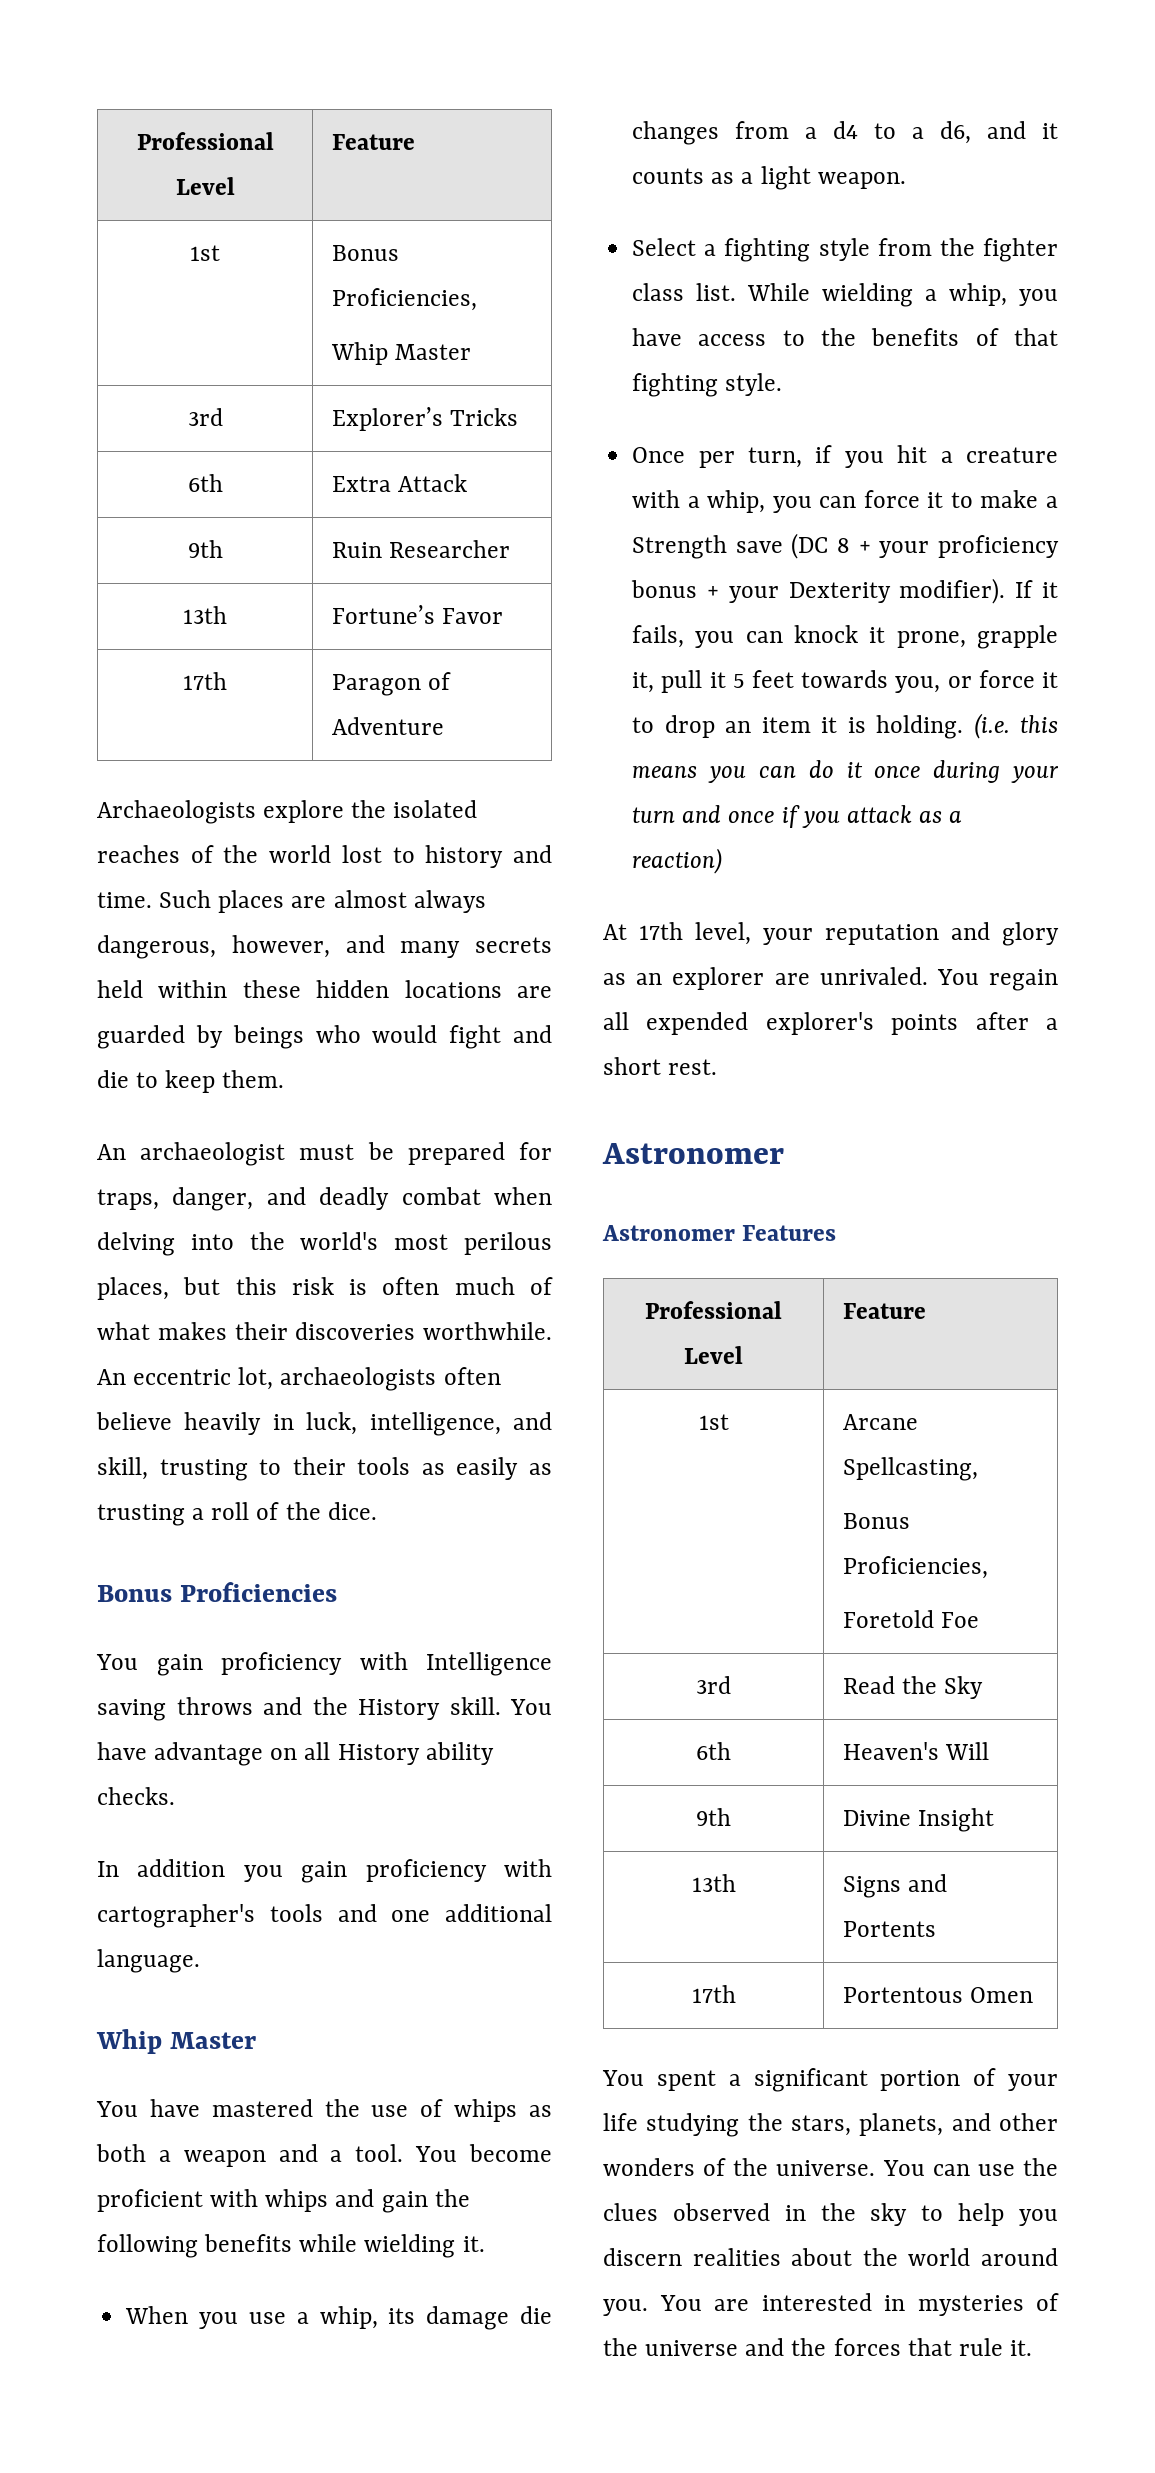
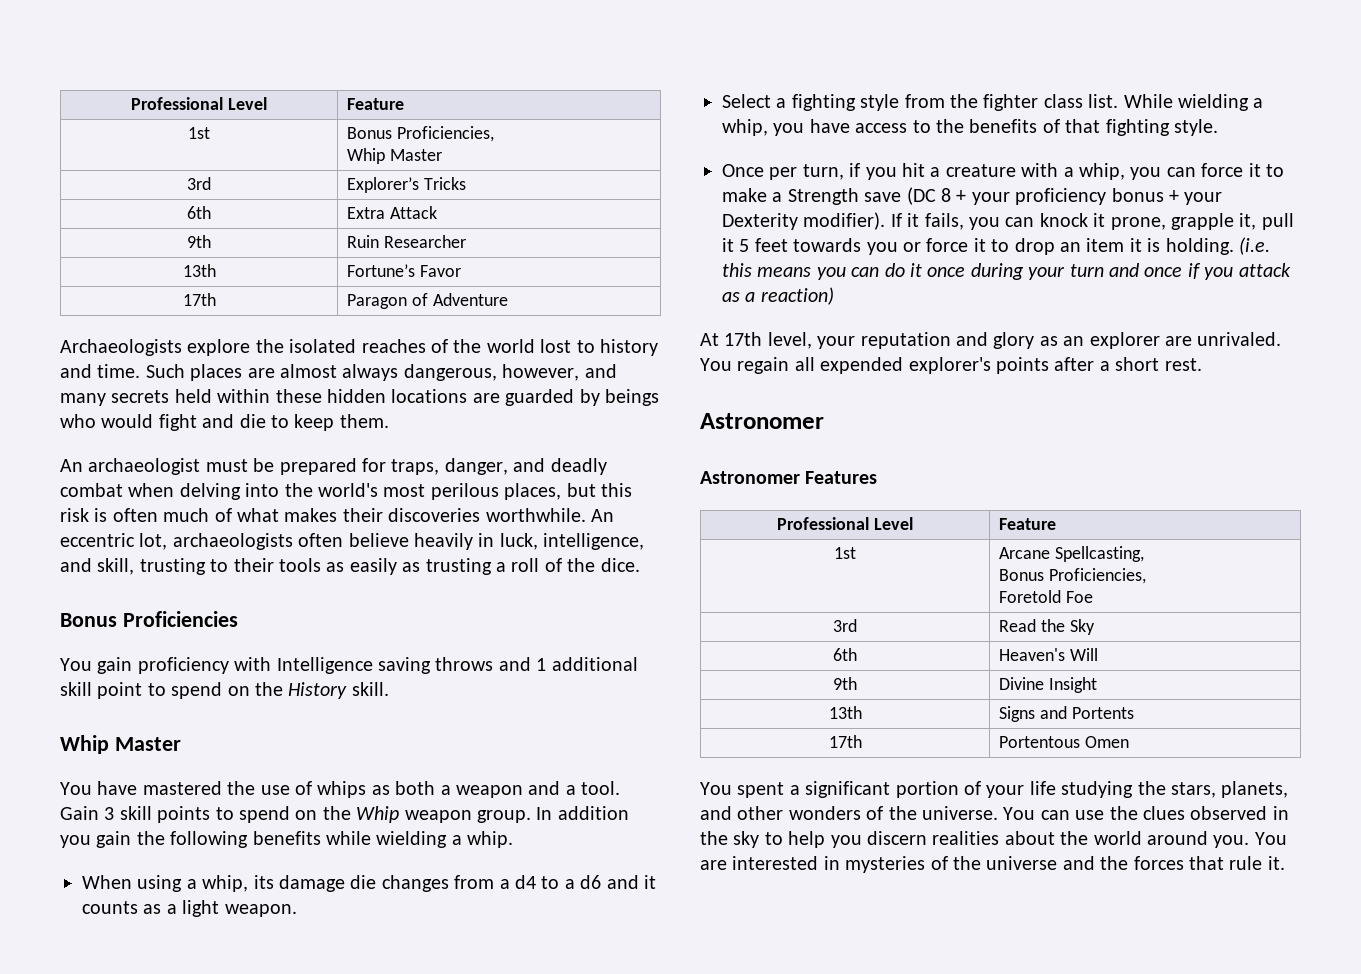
- You gain proficiency with Intelligence saving throws and the History skill. You have advantage on all History ability checks.
- In addition you gain proficiency with cartographer's tools and one additional language.
+ You gain proficiency with Intelligence saving throws and 1 additional skill point to spend on the History skill.
- You become proficient with whips and gain the following benefits while wielding it.
+ Gain 3 skill points to spend on the Whip weapon group. In addition you gain the following benefits while wielding a whip.
- When you use a whip, its damage die changes from a d4 to a d6, and it counts as a light weapon.
+ When using a whip, its damage die changes from a d4 to a d6 and it counts as a light weapon.
- If it fails, you can knock it prone, grapple it, pull it 5 feet towards you, or force it to drop an item it is holding.
+ If it fails, you can knock it prone, grapple it, pull it 5 feet towards you or force it to drop an item it is holding.

